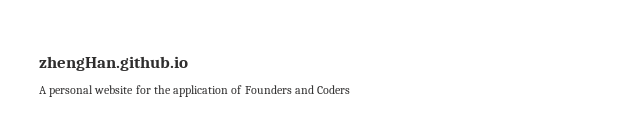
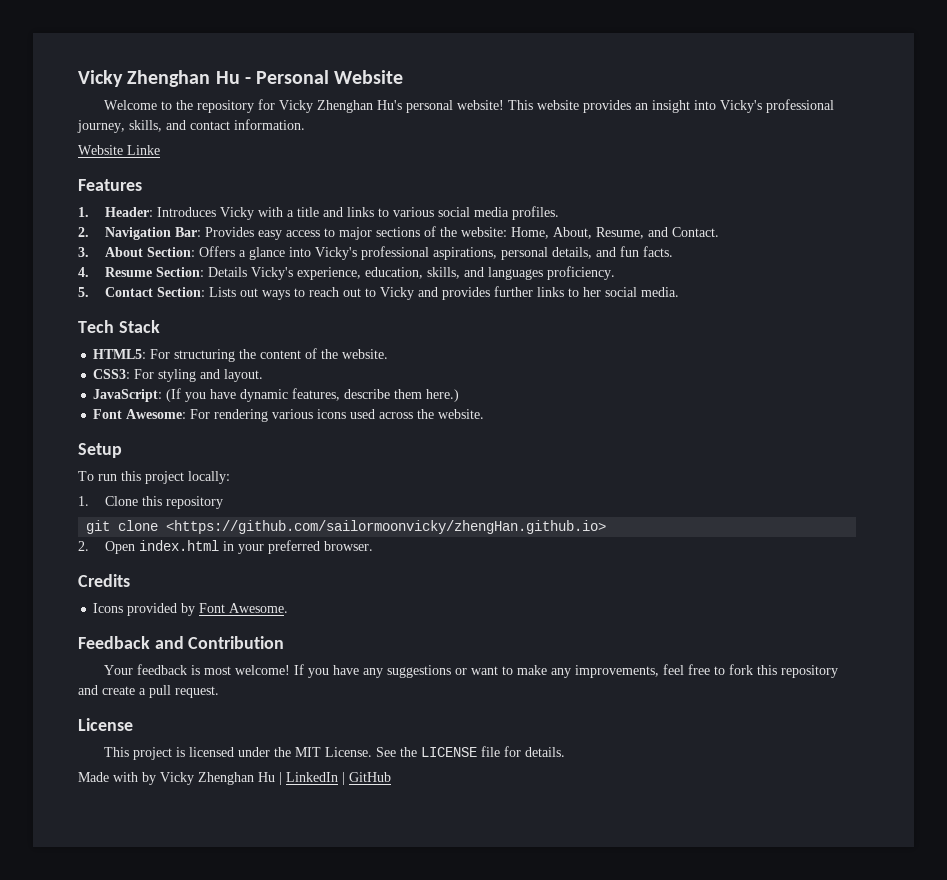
- zhengHan.github.io
- A personal website for the application of Founders and Coders
+ Vicky Zhenghan Hu - Personal Website
+ Welcome to the repository for Vicky Zhenghan Hu's personal website! This website provides an insight into Vicky's professional journey, skills, and contact information.
+ Website Linke
+ Features
+ 1. Header: Introduces Vicky with a title and links to various social media profiles.
+ 2. Navigation Bar: Provides easy access to major sections of the website: Home, About, Resume, and Contact.
+ 3. About Section: Offers a glance into Vicky's professional aspirations, personal details, and fun facts.
+ 4. Resume Section: Details Vicky's experience, education, skills, and languages proficiency.
+ 5. Contact Section: Lists out ways to reach out to Vicky and provides further links to her social media.
+ Tech Stack
+ HTML5: For structuring the content of the website.
+ CSS3: For styling and layout.
+ JavaScript: (If you have dynamic features, describe them here.)
+ Font Awesome: For rendering various icons used across the website.
+ Setup
+ To run this project locally:
+ 1. Clone this repository
+ git clone <https://github.com/sailormoonvicky/zhengHan.github.io>
+ 2. Open index.html in your preferred browser.
+ Credits
+ Icons provided by Font Awesome.
+ Feedback and Contribution
+ Your feedback is most welcome! If you have any suggestions or want to make any improvements, feel free to fork this repository and create a pull request.
+ License
+ This project is licensed under the MIT License. See the LICENSE file for details.
+ Made with by Vicky Zhenghan Hu | LinkedIn | GitHub

